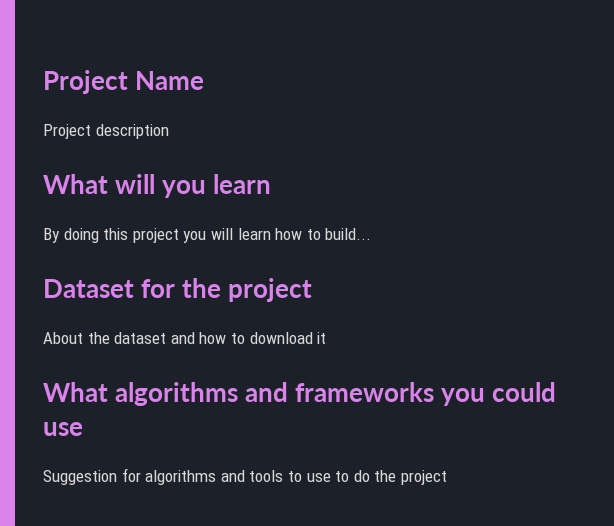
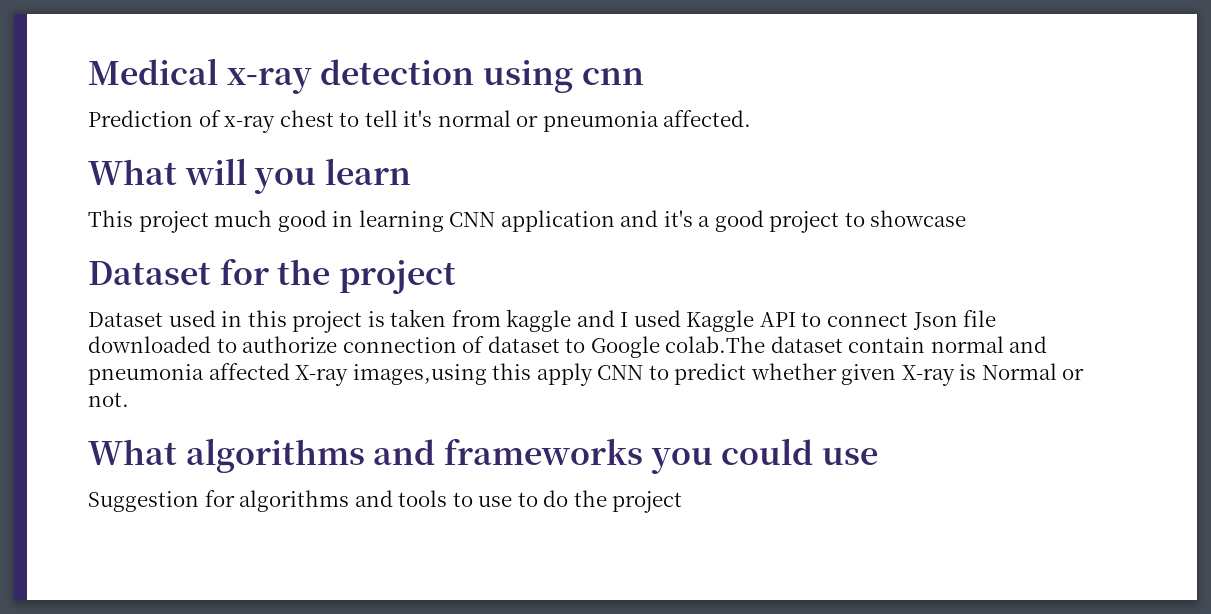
- Project Name
- Project description
+ Medical x-ray detection using cnn
+ Prediction of x-ray chest to tell it's normal or pneumonia affected.
  What will you learn
- By doing this project you will learn how to build...
+ This project much good in learning CNN application and it's a good project to showcase
  Dataset for the project
- About the dataset and how to download it
+ Dataset used in this project is taken from kaggle and I used Kaggle API to connect Json file downloaded to authorize connection of dataset to Google colab.The dataset contain normal and pneumonia affected X-ray images,using this apply CNN to predict whether given X-ray is Normal or not.

